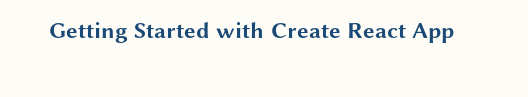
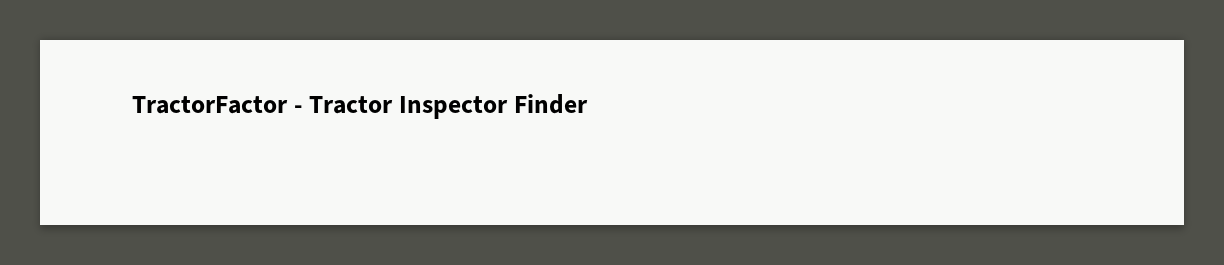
- Getting Started with Create React App
+ TractorFactor - Tractor Inspector Finder

